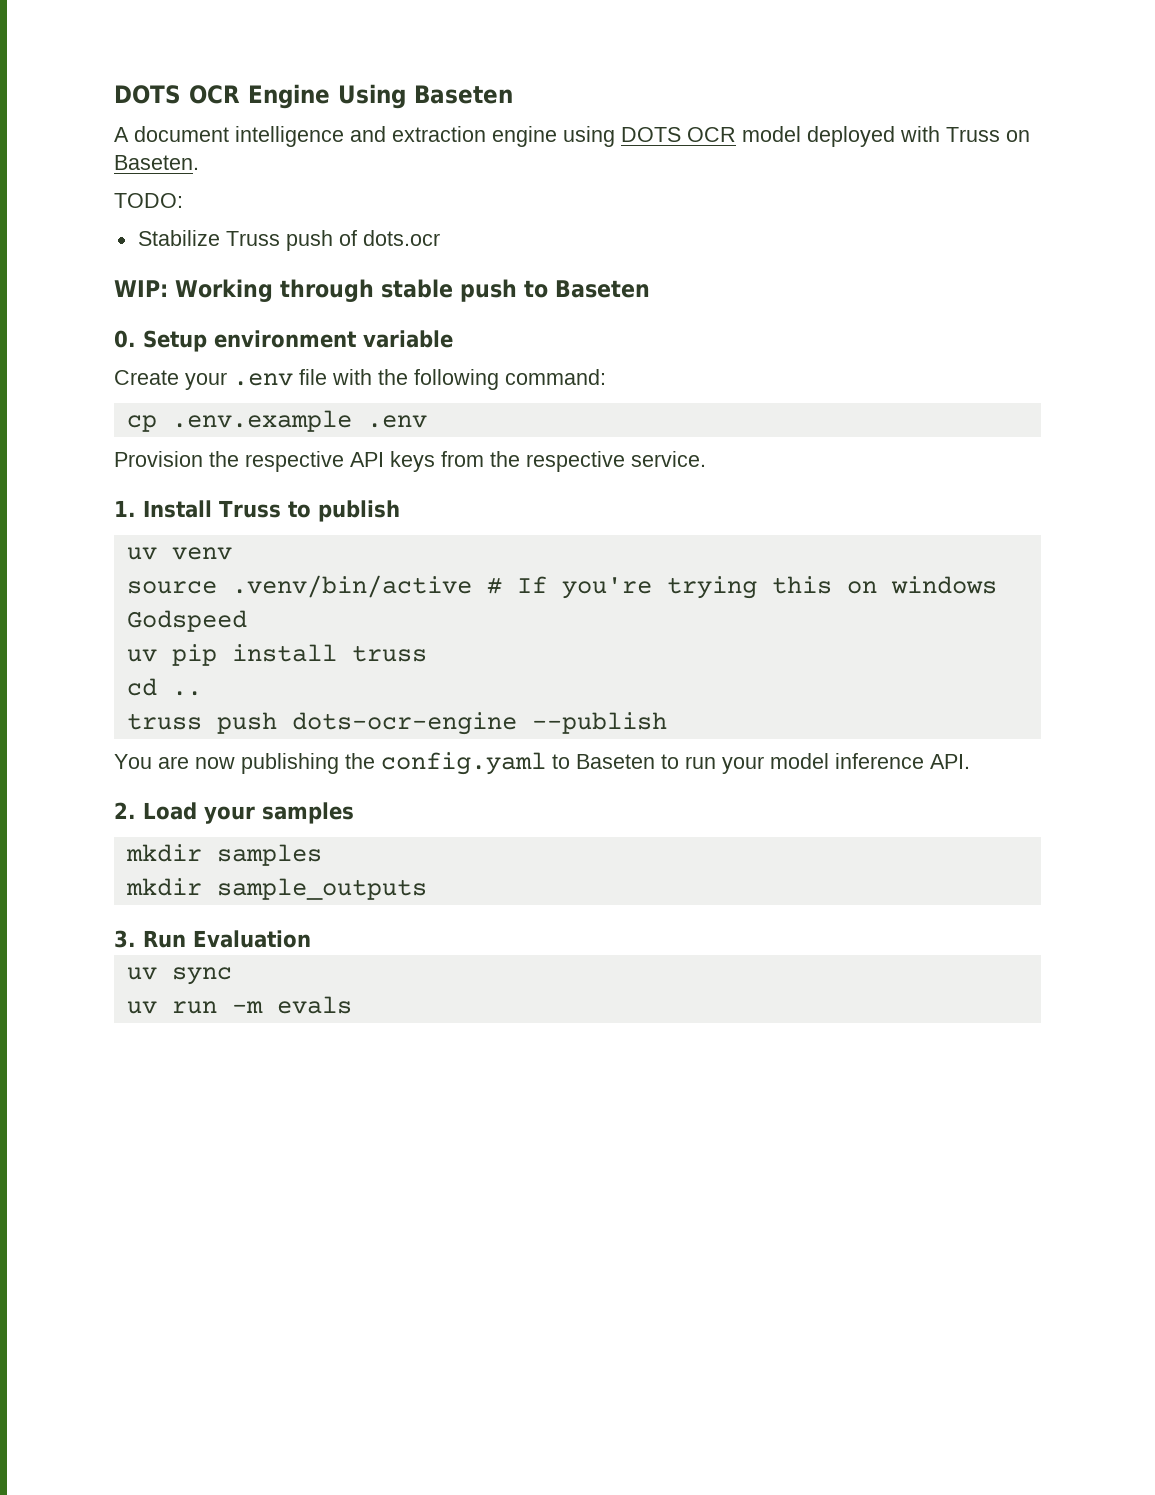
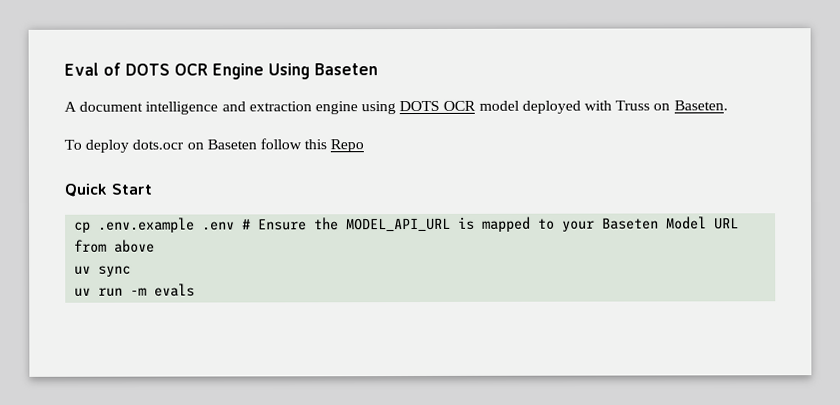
- DOTS OCR Engine Using Baseten
+ Eval of DOTS OCR Engine Using Baseten
- TODO:
- Stabilize Truss push of dots.ocr
- WIP: Working through stable push to Baseten
- 0. Setup environment variable
- Create your .env file with the following command:
- cp .env.example .env
- Provision the respective API keys from the respective service.
- 1. Install Truss to publish
- uv venv
- source .venv/bin/active # If you're trying this on windows Godspeed
- uv pip install truss
- cd ..
- truss push dots-ocr-engine --publish
- You are now publishing the config.yaml to Baseten to run your model inference API.
- 2. Load your samples
- mkdir samples
- mkdir sample_outputs
- 3. Run Evaluation
+ To deploy dots.ocr on Baseten follow this Repo
+ Quick Start
+ cp .env.example .env # Ensure the MODEL_API_URL is mapped to your Baseten Model URL from above

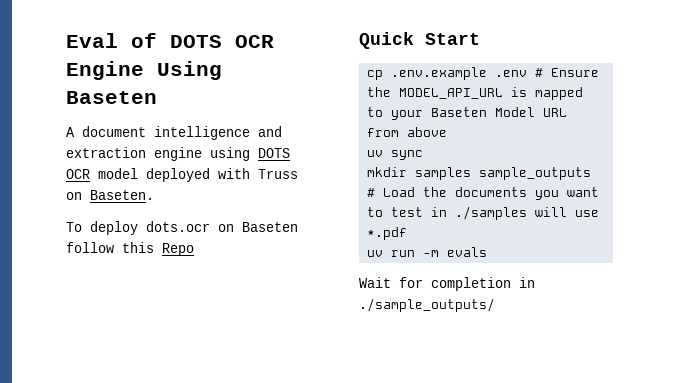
+ mkdir samples sample_outputs # Load the documents you want to test in ./samples will use *.pdf
+ Wait for completion in ./sample_outputs/

